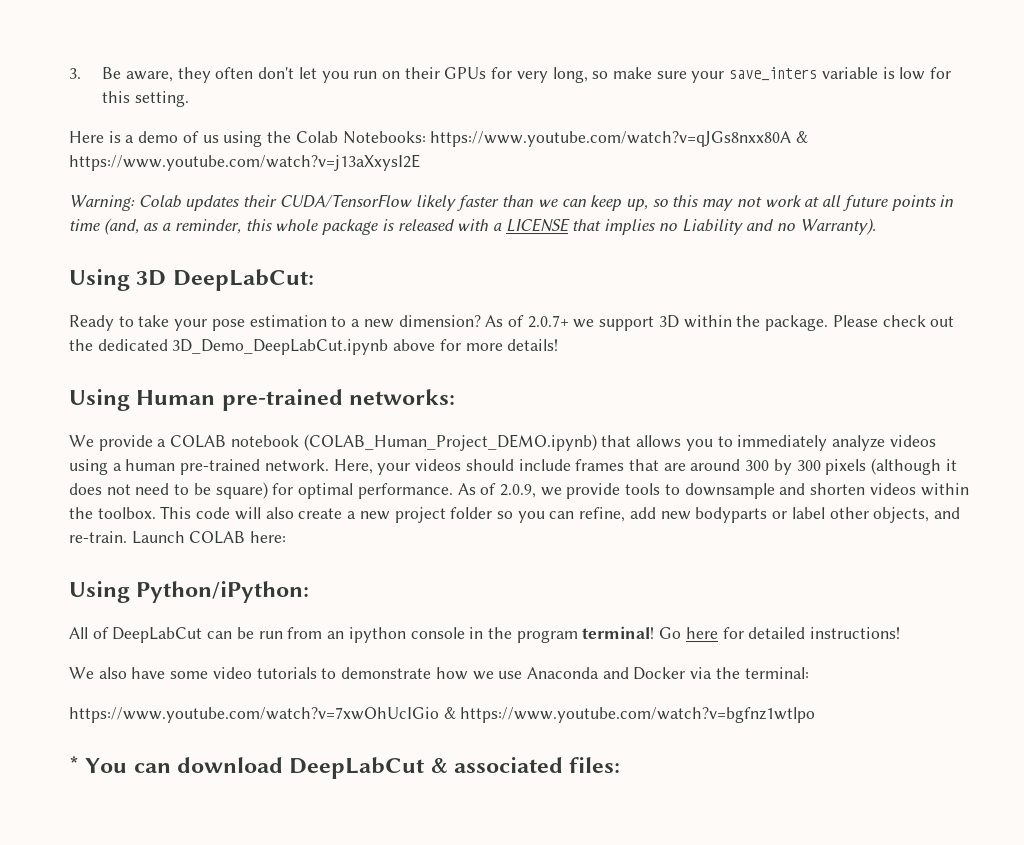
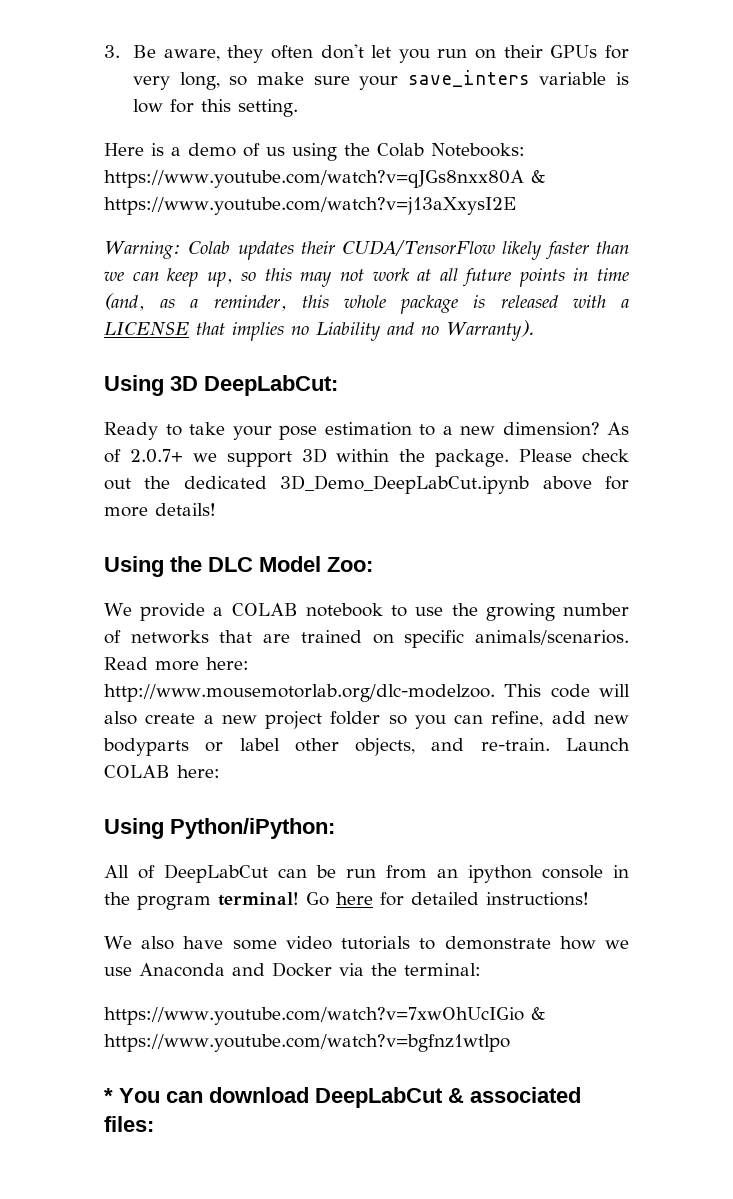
- Using Human pre-trained networks:
+ Using the DLC Model Zoo:
- We provide a COLAB notebook (COLAB_Human_Project_DEMO.ipynb) that allows you to immediately analyze videos using a human pre-trained network. Here, your videos should include frames that are around 300 by 300 pixels (although it does not need to be square) for optimal performance. As of 2.0.9, we provide tools to downsample and shorten videos within the toolbox. This code will also create a new project folder so you can refine, add new bodyparts or label other objects, and re-train.
+ We provide a COLAB notebook to use the growing number of networks that are trained on specific animals/scenarios. Read more here: http://www.mousemotorlab.org/dlc-modelzoo. This code will also create a new project folder so you can refine, add new bodyparts or label other objects, and re-train.

